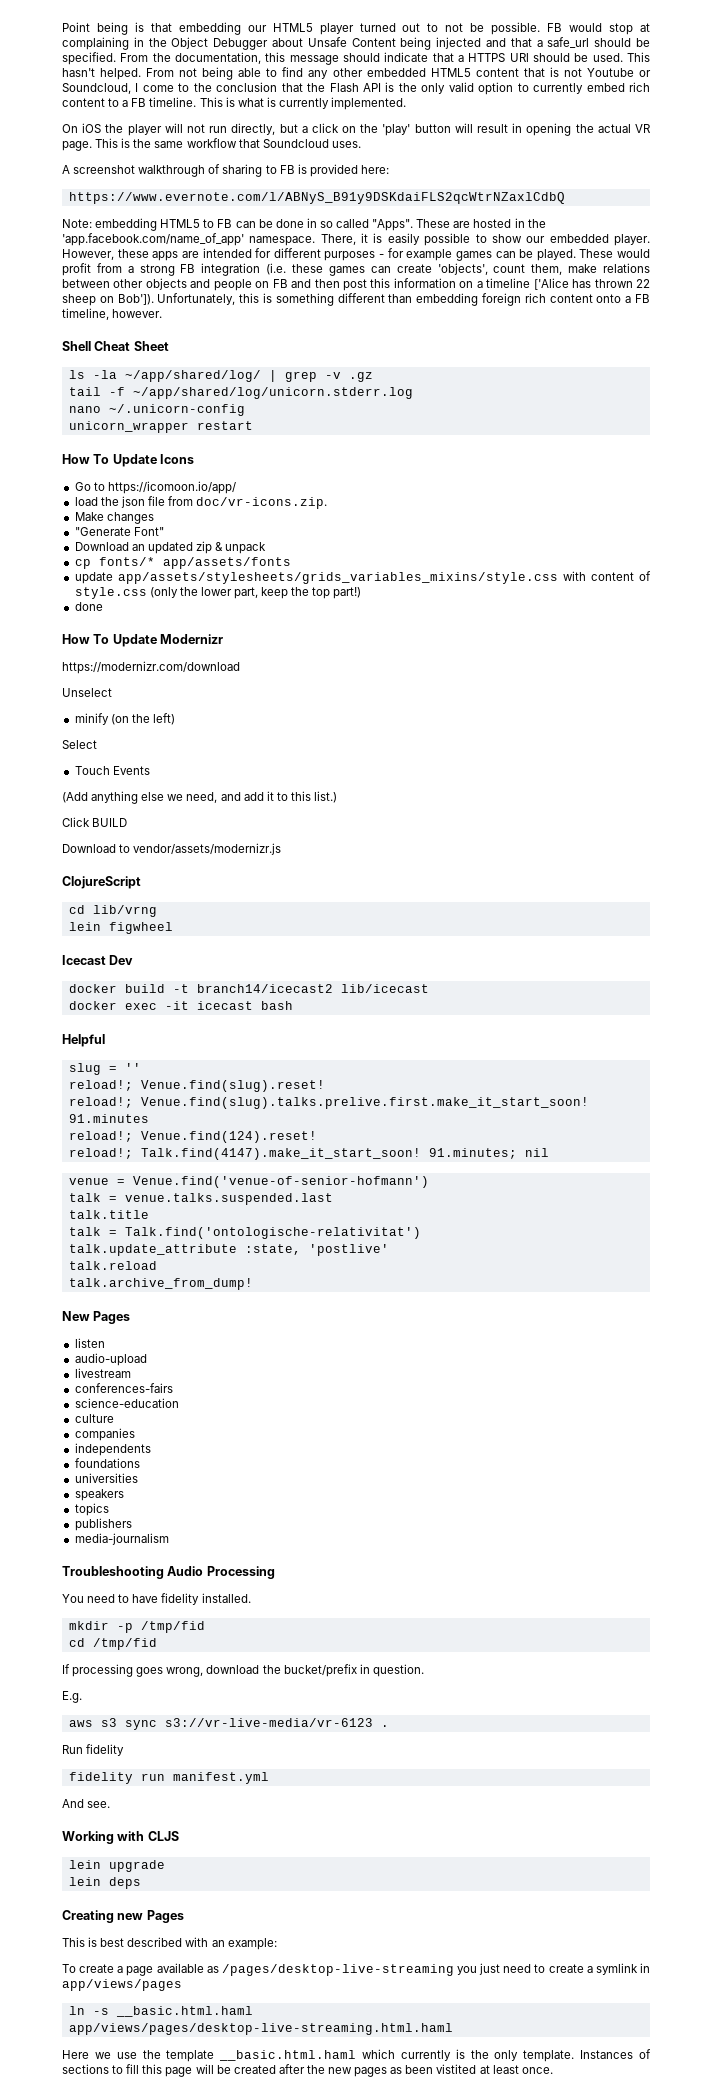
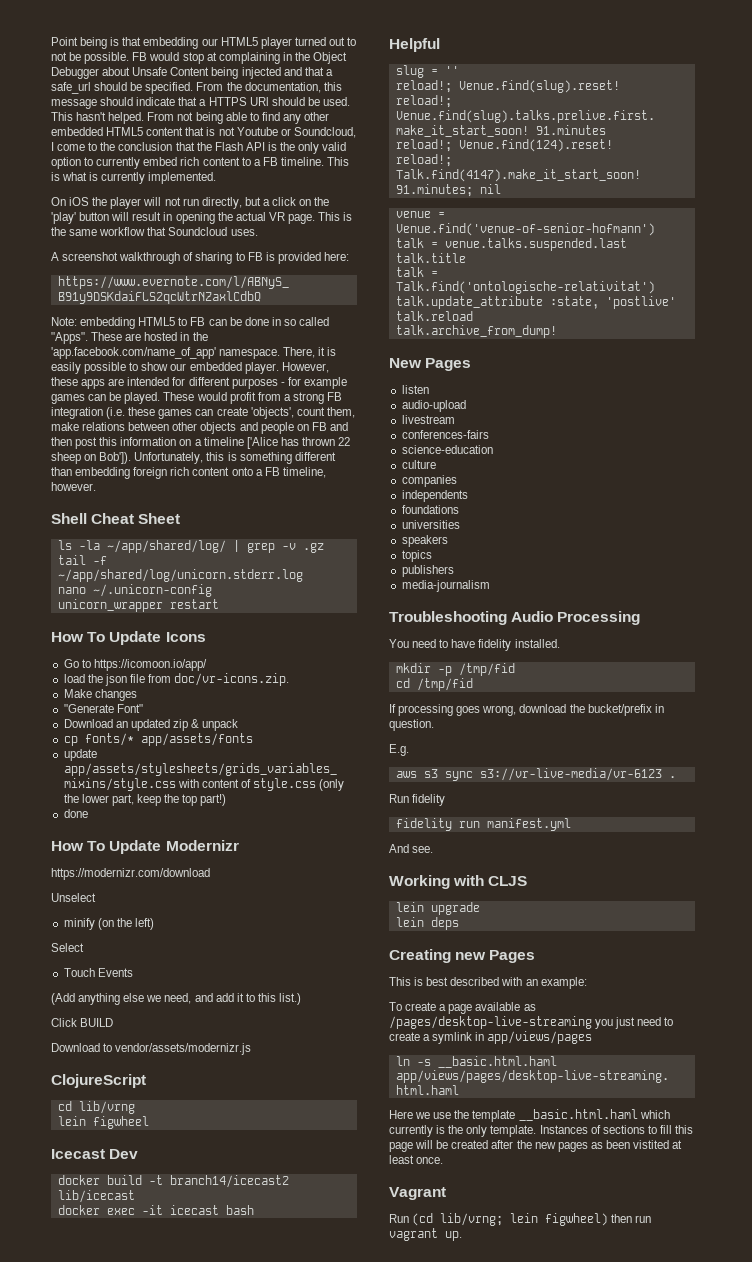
+ Vagrant
+ Run (cd lib/vrng; lein figwheel) then run vagrant up.

